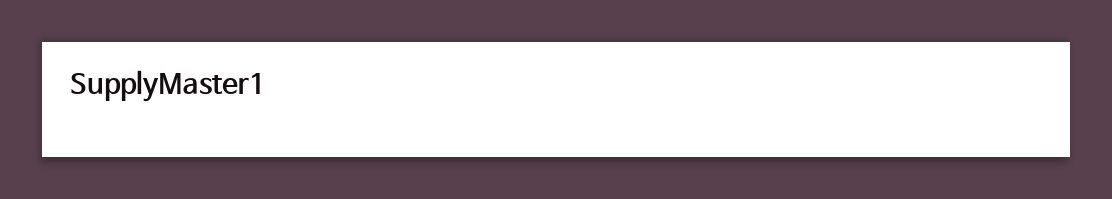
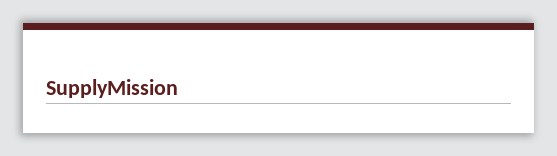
- SupplyMaster1
+ SupplyMission

